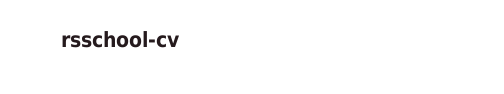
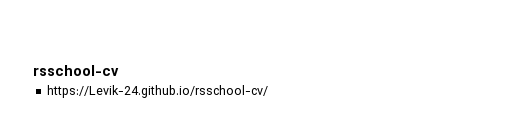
+ https://Levik-24.github.io/rsschool-cv/

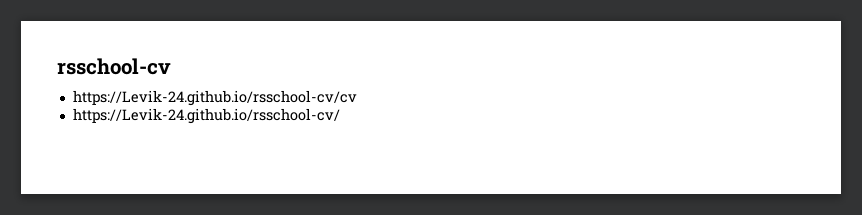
+ https://Levik-24.github.io/rsschool-cv/cv

